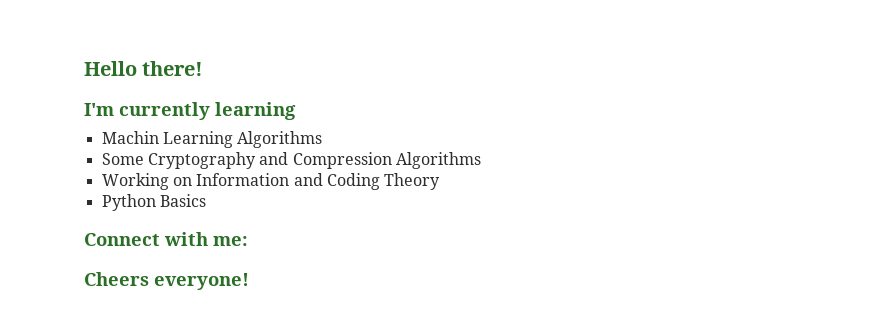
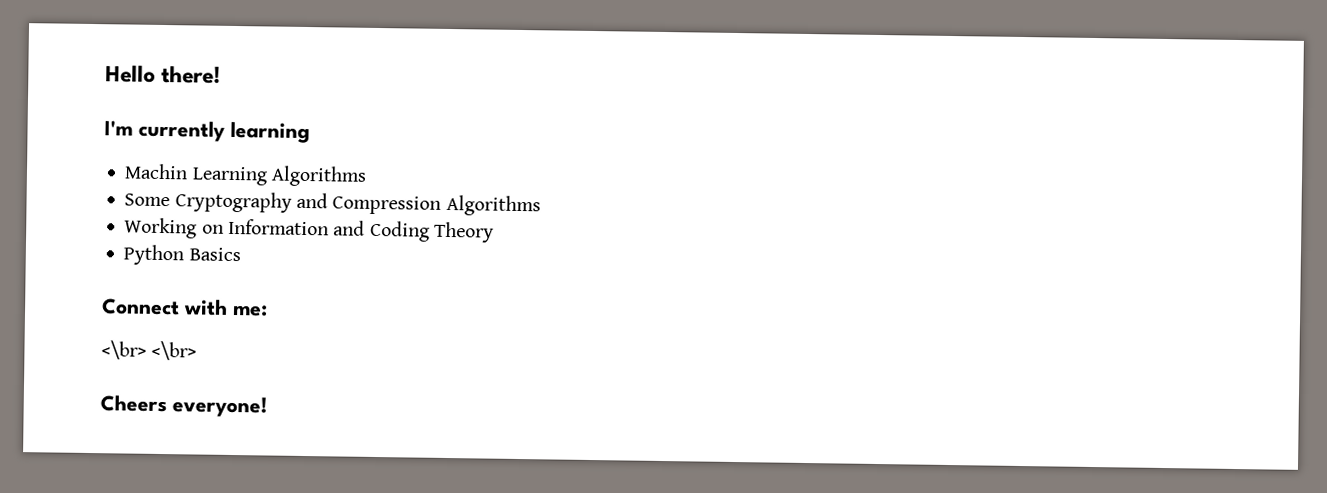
+ <\br> <\br>

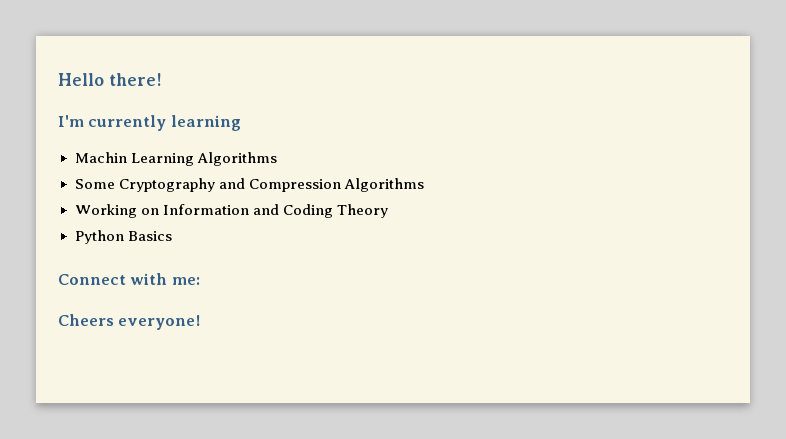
- <\br> <\br>

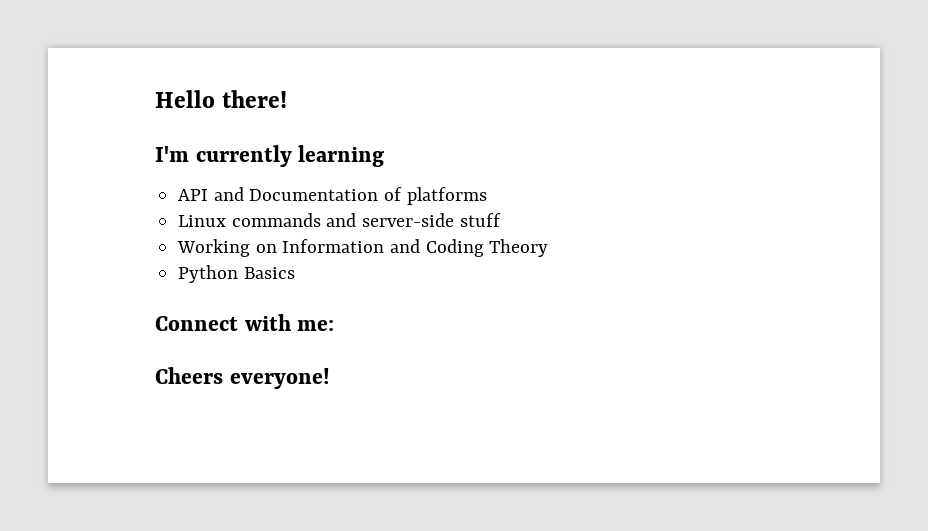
- Machin Learning Algorithms
- Some Cryptography and Compression Algorithms
+ API and Documentation of platforms
+ Linux commands and server-side stuff

